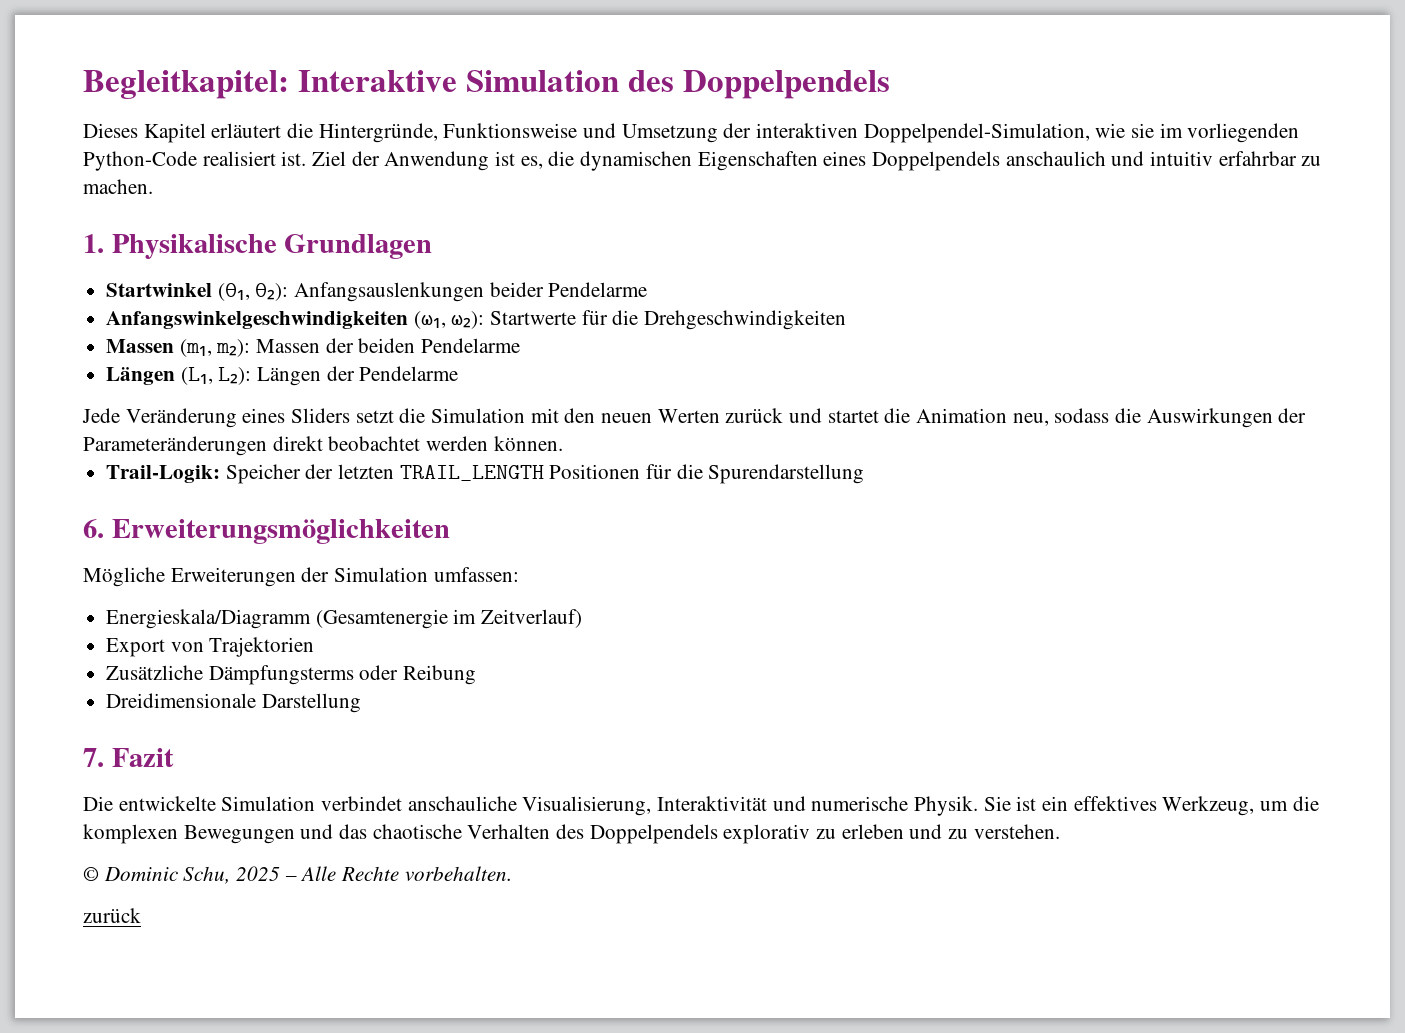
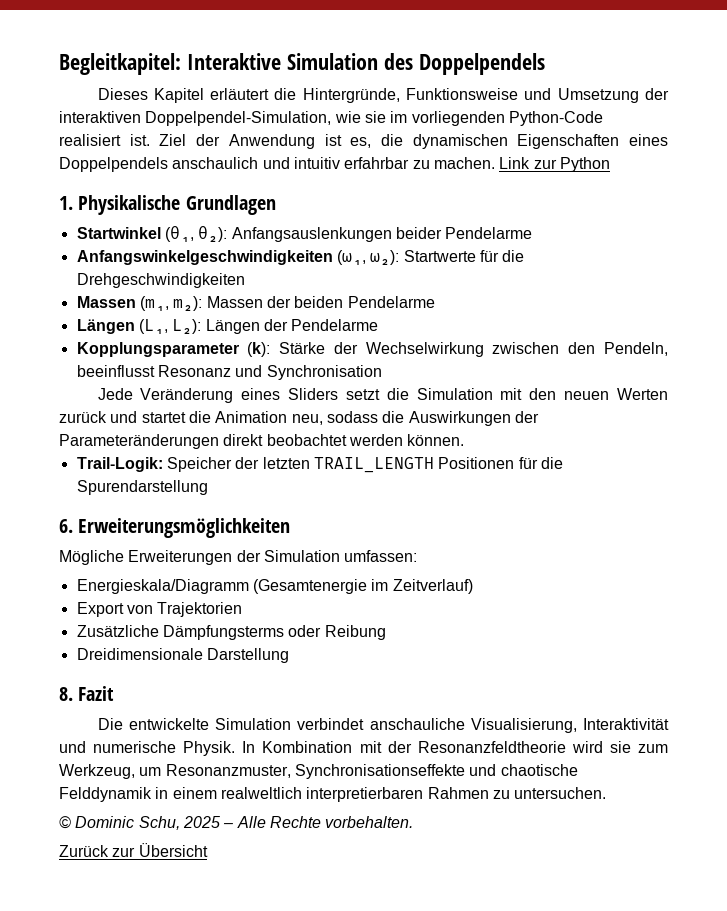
+ Link zur Python
+ Kopplungsparameter (k): Stärke der Wechselwirkung zwischen den Pendeln, beeinflusst Resonanz und Synchronisation
- 7. Fazit
+ 8. Fazit
- Sie ist ein effektives Werkzeug, um die komplexen Bewegungen und das chaotische Verhalten des Doppelpendels explorativ zu erleben und zu verstehen.
+ In Kombination mit der Resonanzfeldtheorie wird sie zum Werkzeug, um Resonanzmuster, Synchronisationseffekte und chaotische Felddynamik in einem realweltlich interpretierbaren Rahmen zu untersuchen.
  © Dominic Schu, 2025 – Alle Rechte vorbehalten.
- zurück
+ Zurück zur Übersicht

